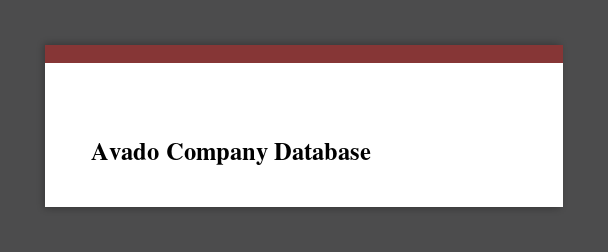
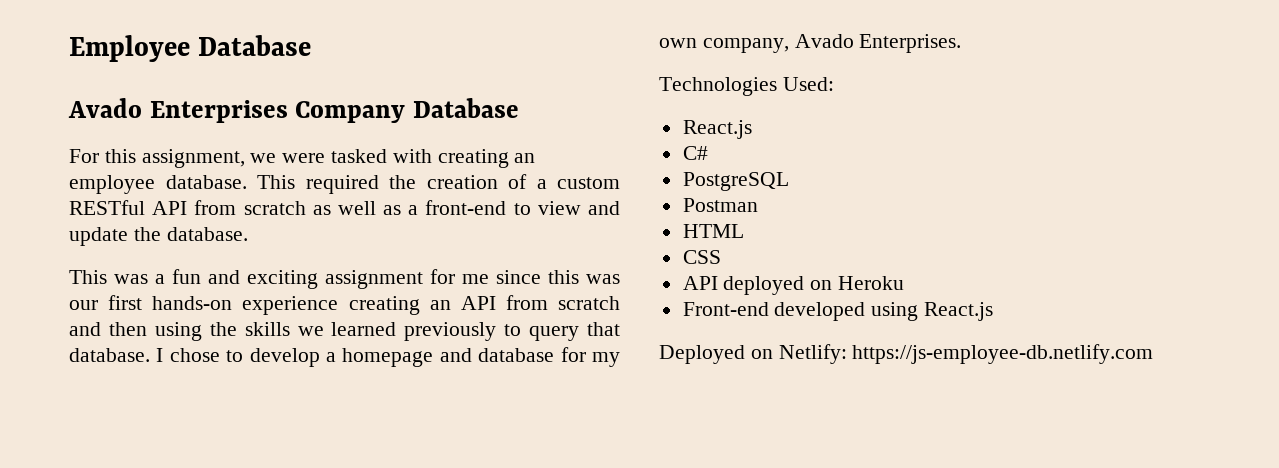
- Avado Company Database
+ Employee Database
+ Avado Enterprises Company Database
+ For this assignment, we were tasked with creating an employee database. This required the creation of a custom RESTful API from scratch as well as a front-end to view and update the database.
+ This was a fun and exciting assignment for me since this was our first hands-on experience creating an API from scratch and then using the skills we learned previously to query that database. I chose to develop a homepage and database for my own company, Avado Enterprises.
+ Technologies Used:
+ React.js
+ C#
+ PostgreSQL
+ Postman
+ HTML
+ CSS
+ API deployed on Heroku
+ Front-end developed using React.js
+ Deployed on Netlify: https://js-employee-db.netlify.com

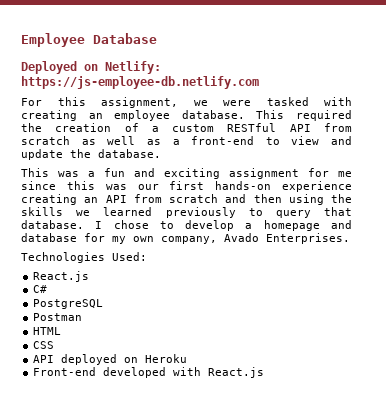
- Avado Enterprises Company Database
+ Deployed on Netlify: https://js-employee-db.netlify.com
- Front-end developed using React.js
- Deployed on Netlify: https://js-employee-db.netlify.com
+ Front-end developed with React.js

